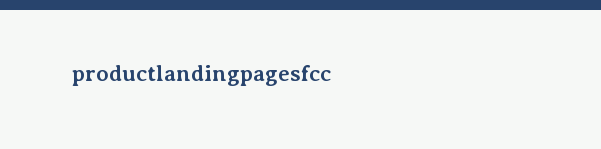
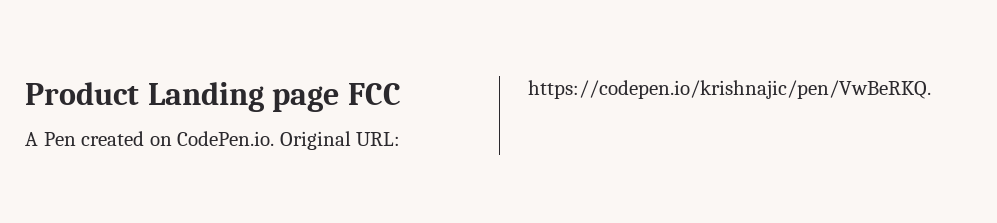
- productlandingpagesfcc
+ Product Landing page FCC
+ A Pen created on CodePen.io. Original URL: https://codepen.io/krishnajic/pen/VwBeRKQ.

